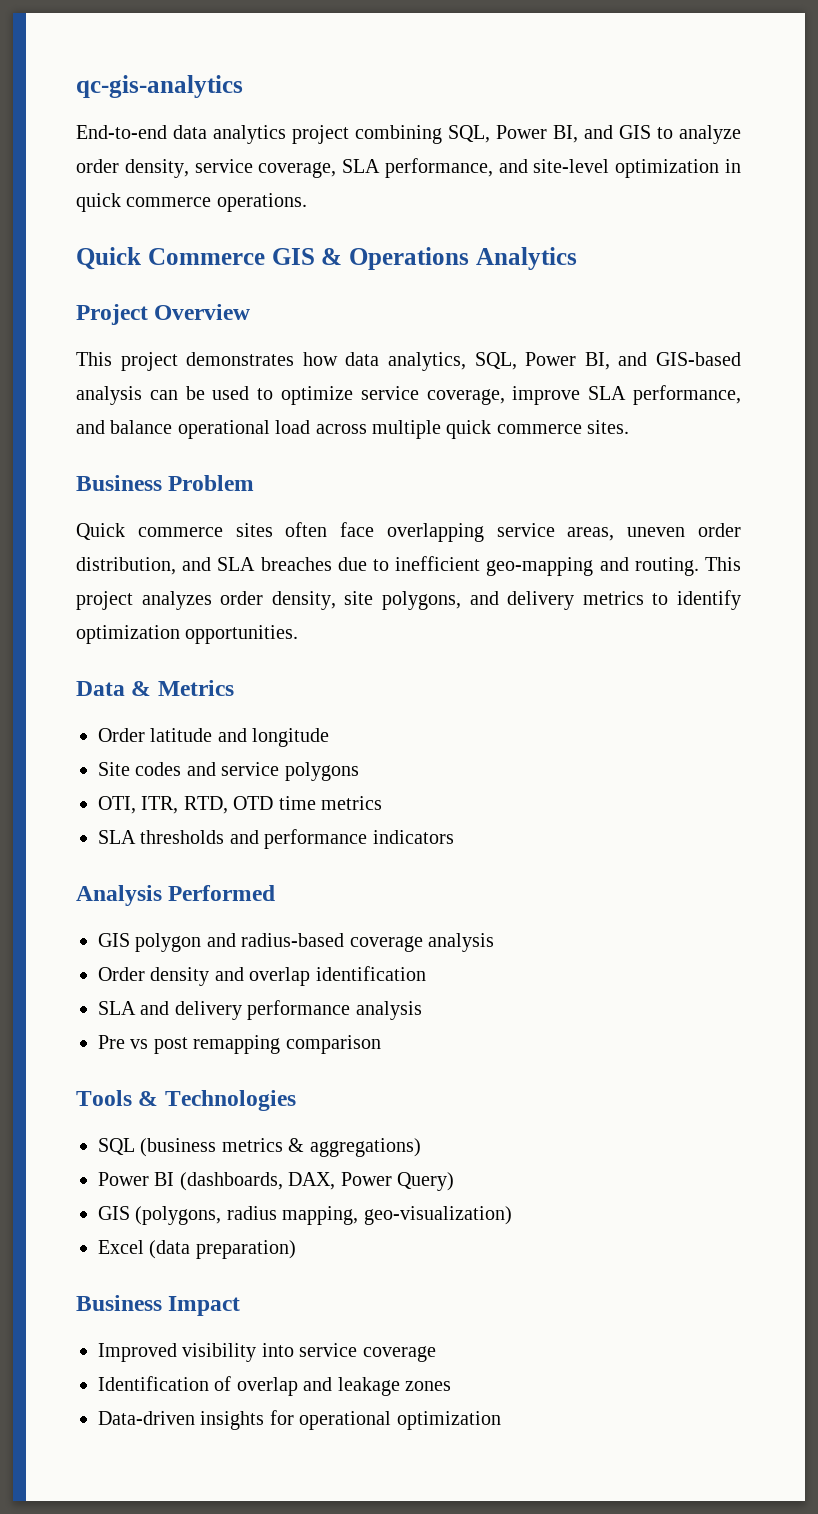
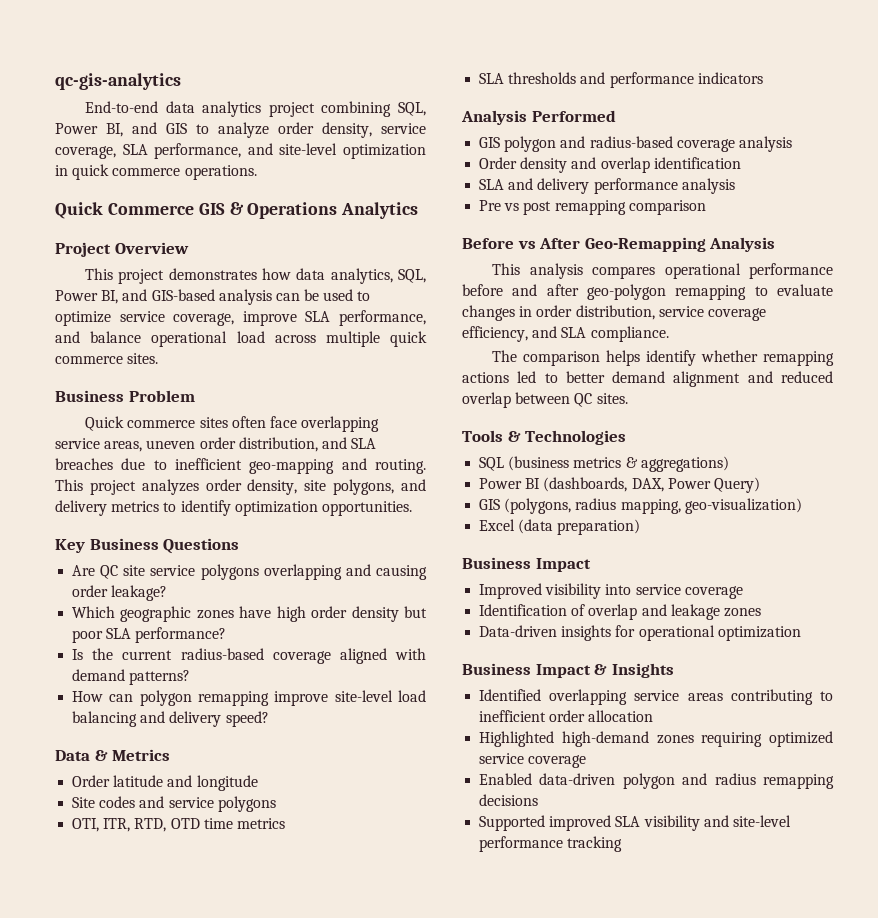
+ Key Business Questions
+ Are QC site service polygons overlapping and causing order leakage?
+ Which geographic zones have high order density but poor SLA performance?
+ Is the current radius-based coverage aligned with demand patterns?
+ How can polygon remapping improve site-level load balancing and delivery speed?
+ Before vs After Geo-Remapping Analysis
+ This analysis compares operational performance before and after geo-polygon remapping to evaluate changes in order distribution, service coverage efficiency, and SLA compliance.
+ The comparison helps identify whether remapping actions led to better demand alignment and reduced overlap between QC sites.
+ Business Impact & Insights
+ Identified overlapping service areas contributing to inefficient order allocation
+ Highlighted high-demand zones requiring optimized service coverage
+ Enabled data-driven polygon and radius remapping decisions
+ Supported improved SLA visibility and site-level performance tracking

